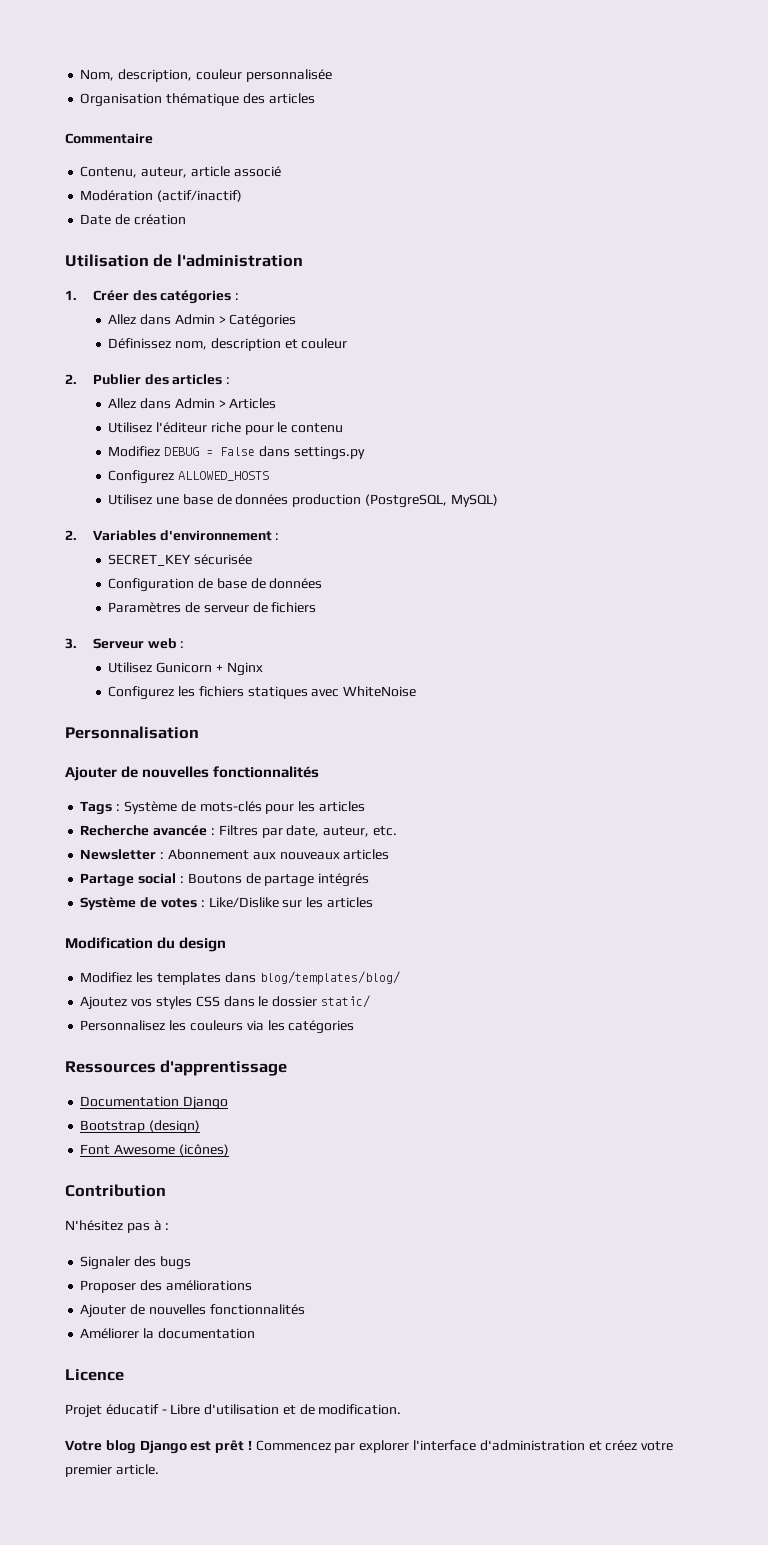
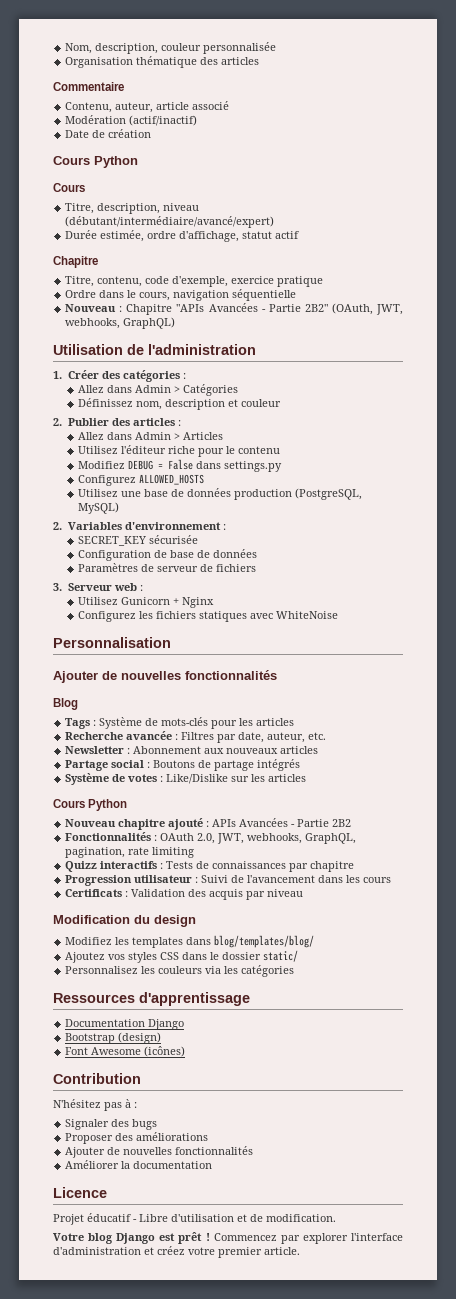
  Date de création
+ Cours Python
+ Cours
+ Titre, description, niveau (débutant/intermédiaire/avancé/expert)
+ Durée estimée, ordre d'affichage, statut actif
+ Chapitre
+ Titre, contenu, code d'exemple, exercice pratique
+ Ordre dans le cours, navigation séquentielle
+ Nouveau : Chapitre "APIs Avancées - Partie 2B2" (OAuth, JWT, webhooks, GraphQL)
+ Blog
  Système de votes : Like/Dislike sur les articles
+ Cours Python
+ Nouveau chapitre ajouté : APIs Avancées - Partie 2B2
+ Fonctionnalités : OAuth 2.0, JWT, webhooks, GraphQL, pagination, rate limiting
+ Quizz interactifs : Tests de connaissances par chapitre
+ Progression utilisateur : Suivi de l'avancement dans les cours
+ Certificats : Validation des acquis par niveau

